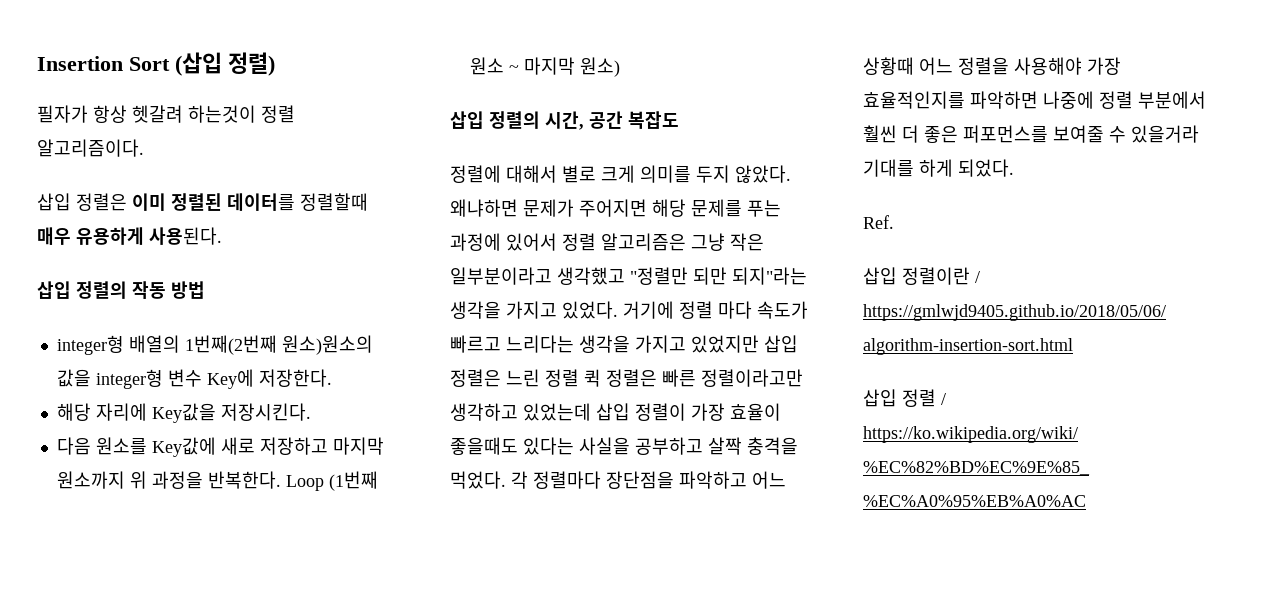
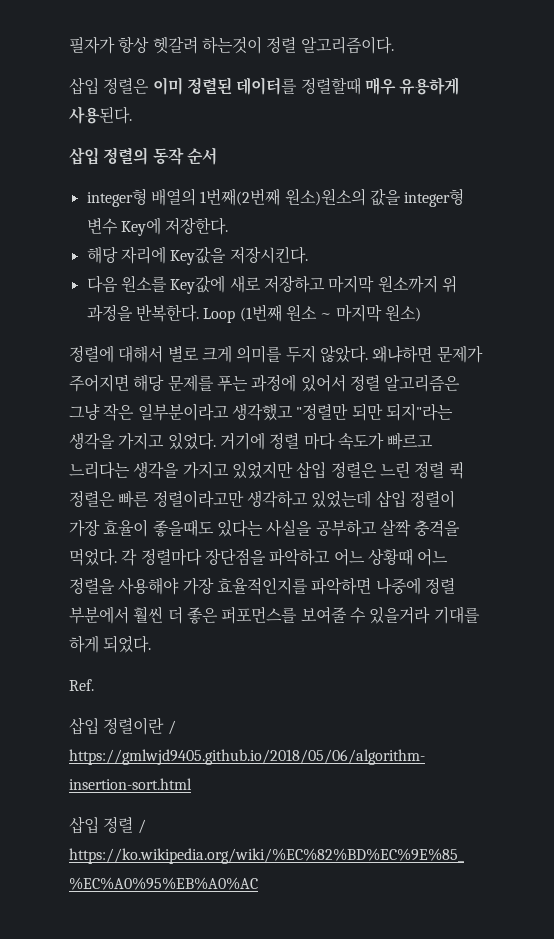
- Insertion Sort (삽입 정렬)
- 삽입 정렬의 작동 방법
+ 삽입 정렬의 동작 순서
- 삽입 정렬의 시간, 공간 복잡도

